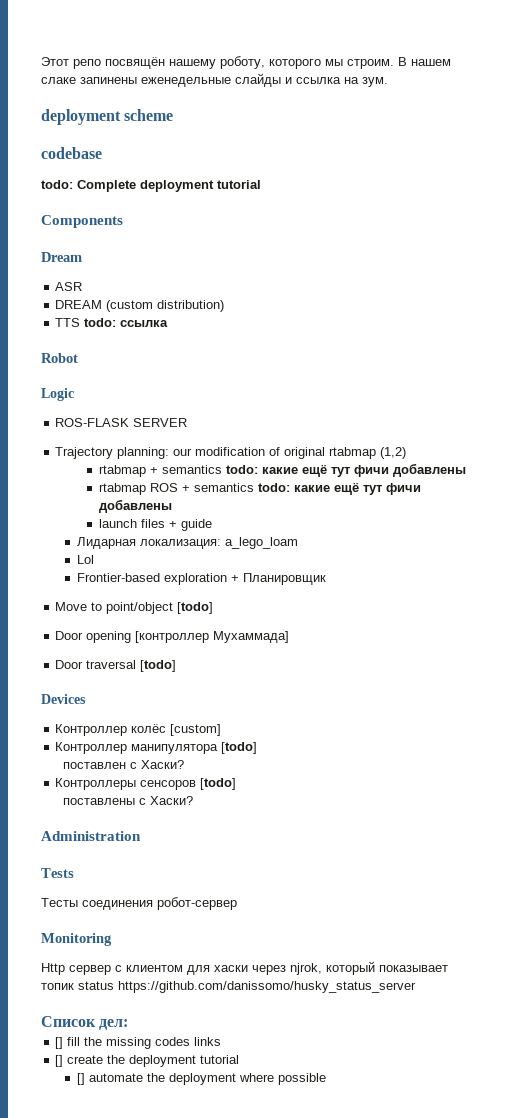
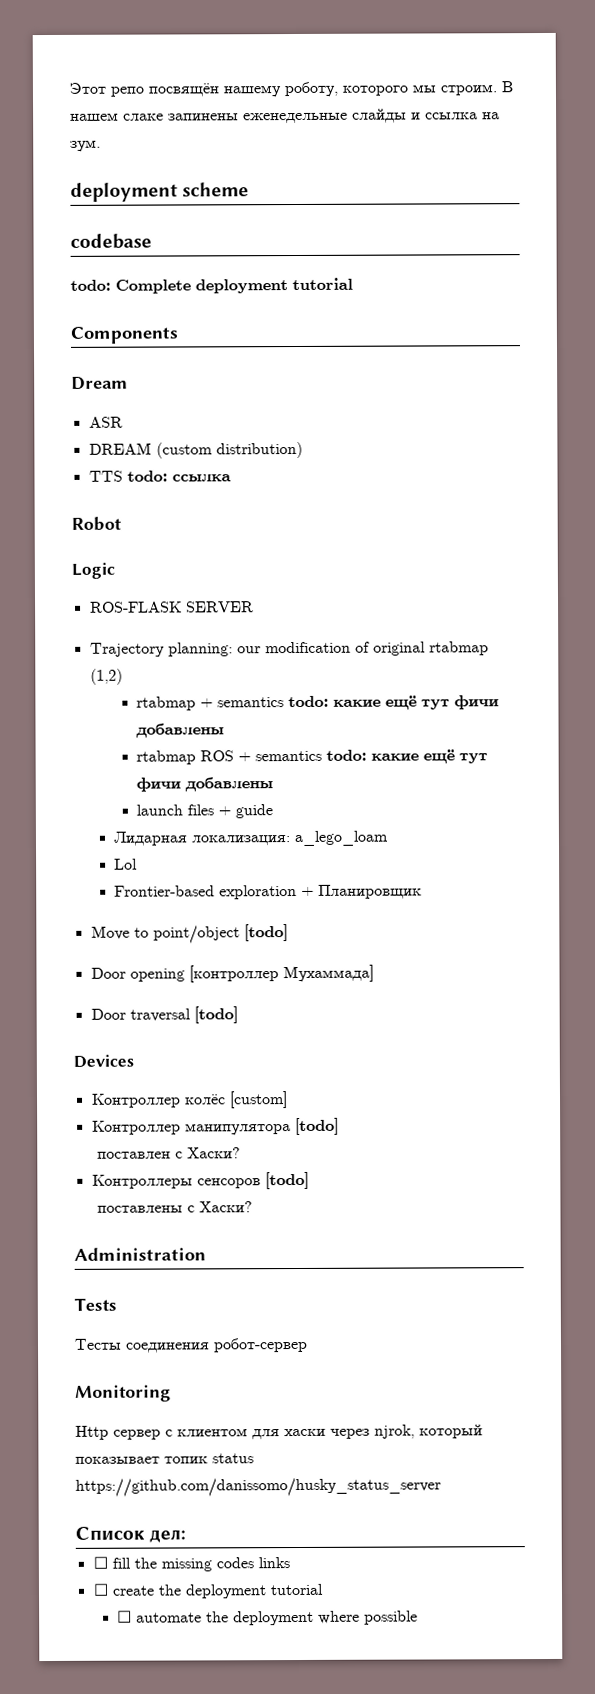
- [] fill the missing codes links
+ ☐ fill the missing codes links
- [] create the deployment tutorial
+ ☐ create the deployment tutorial
- [] automate the deployment where possible
+ ☐ automate the deployment where possible

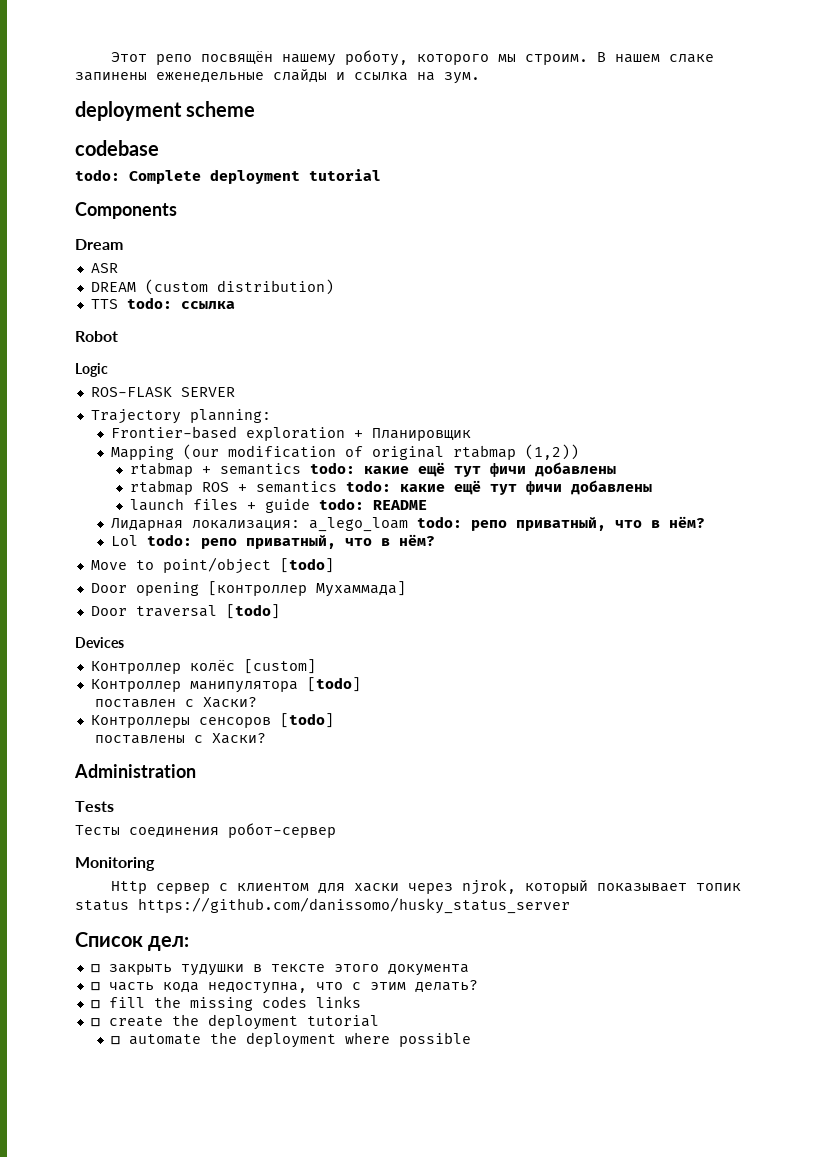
- Trajectory planning: our modification of original rtabmap (1,2)
+ Trajectory planning:
+ Frontier-based exploration + Планировщик
+ Mapping (our modification of original rtabmap (1,2))
- launch files + guide
+ launch files + guide todo: README
- Лидарная локализация: a_lego_loam
- Lol
- Frontier-based exploration + Планировщик
+ Лидарная локализация: a_lego_loam todo: репо приватный, что в нём?
+ Lol todo: репо приватный, что в нём?
+ ☐ закрыть тудушки в тексте этого документа
+ ☐ часть кода недоступна, что с этим делать?

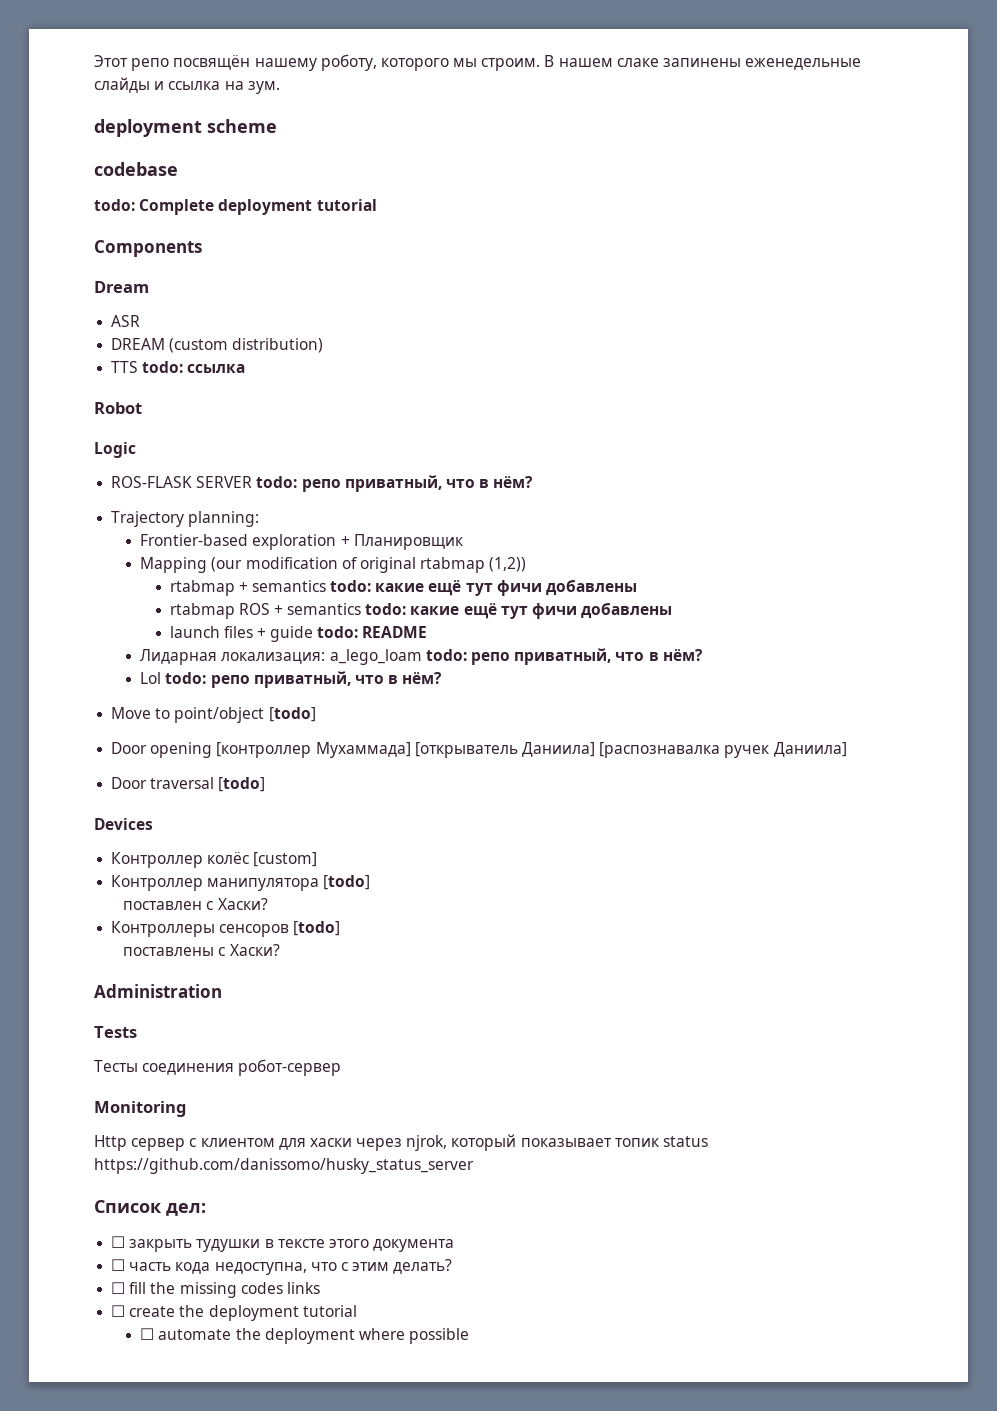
- ROS-FLASK SERVER
+ ROS-FLASK SERVER todo: репо приватный, что в нём?
- Door opening [контроллер Мухаммада]
+ Door opening [контроллер Мухаммада] [открыватель Даниила] [распознавалка ручек Даниила]

